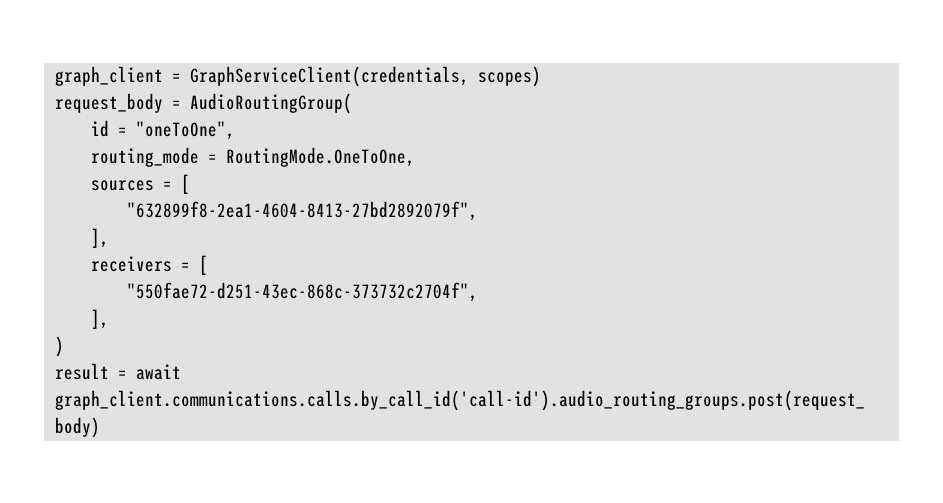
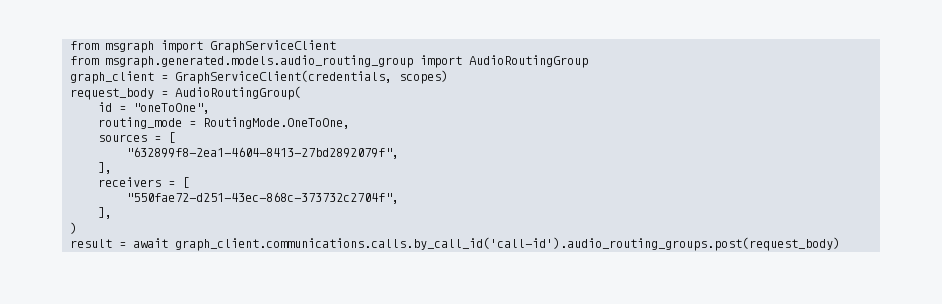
+ from msgraph import GraphServiceClient
+ from msgraph.generated.models.audio_routing_group import AudioRoutingGroup

